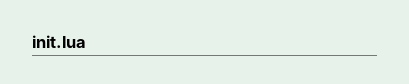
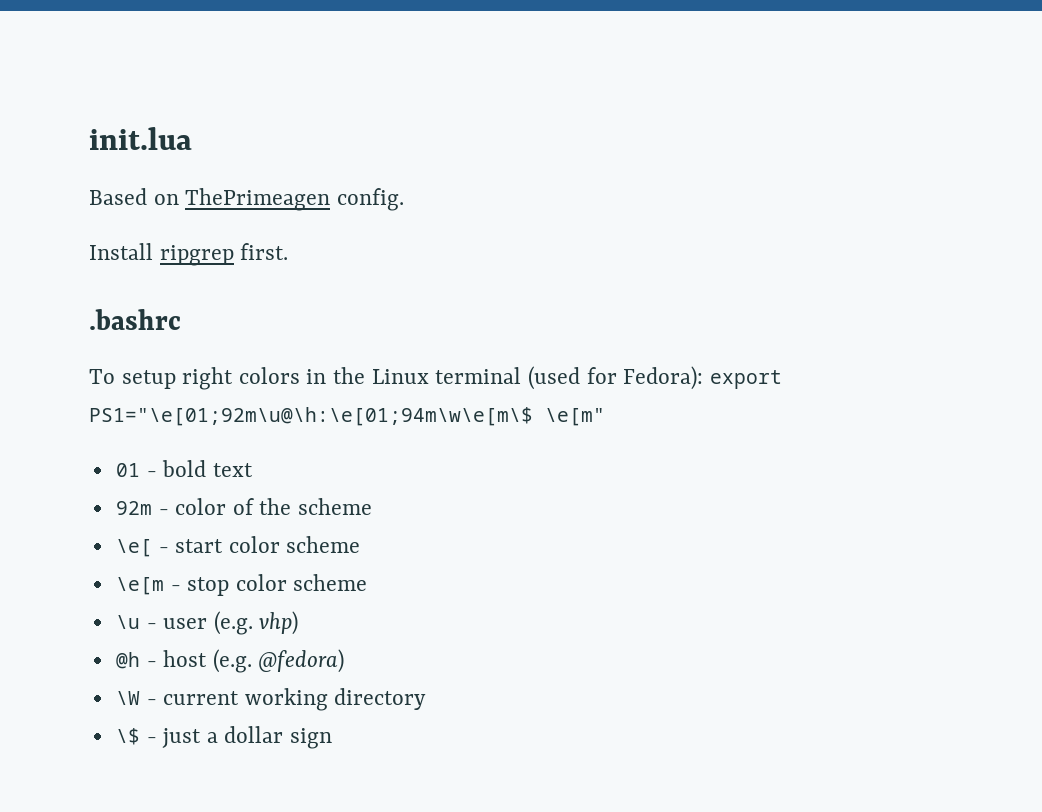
+ Based on ThePrimeagen config.
+ Install ripgrep first.
+ .bashrc
+ To setup right colors in the Linux terminal (used for Fedora): export PS1="\e[01;92m\u@\h:\e[01;94m\w\e[m\$ \e[m"
+ 01 - bold text
+ 92m - color of the scheme
+ \e[ - start color scheme
+ \e[m - stop color scheme
+ \u - user (e.g. vhp)
+ @h - host (e.g. @fedora)
+ \W - current working directory
+ \$ - just a dollar sign

